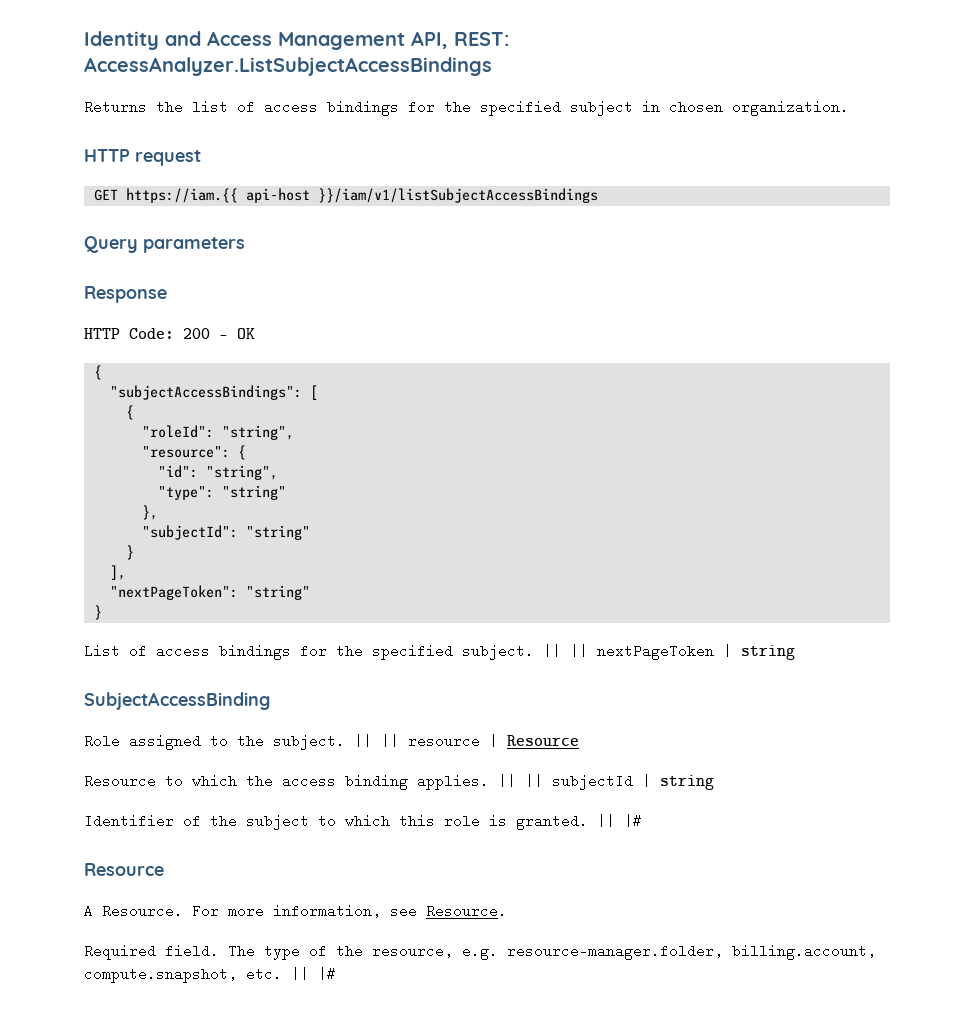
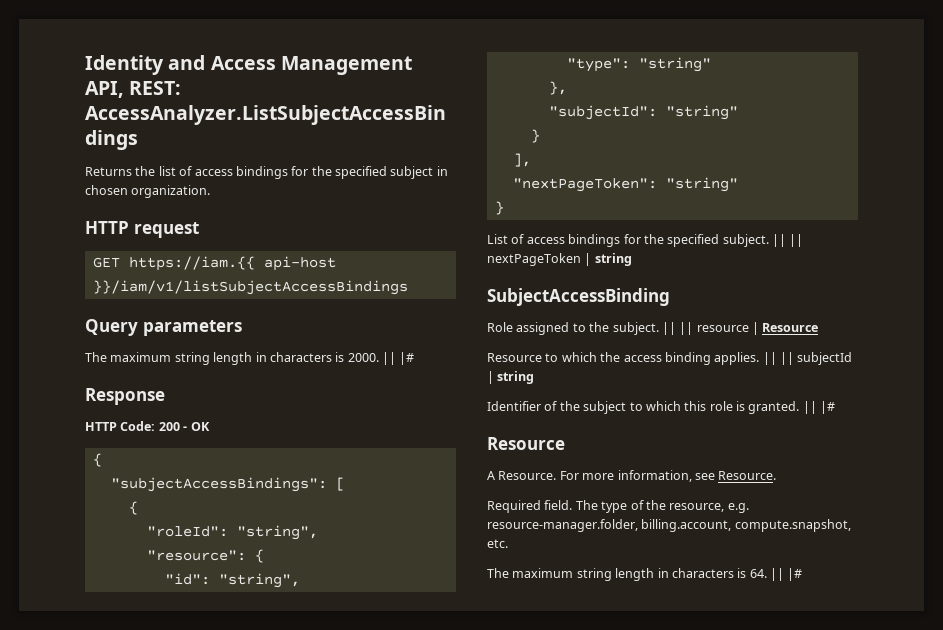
+ The maximum string length in characters is 2000. || |#
- The type of the resource, e.g. resource-manager.folder, billing.account, compute.snapshot, etc. || |#
+ The type of the resource, e.g. resource-manager.folder, billing.account, compute.snapshot, etc.
+ The maximum string length in characters is 64. || |#

